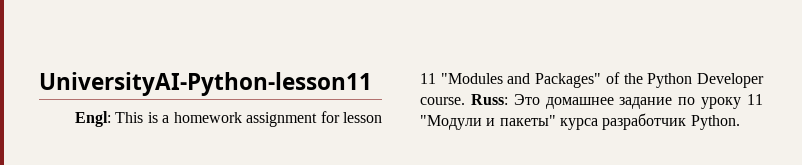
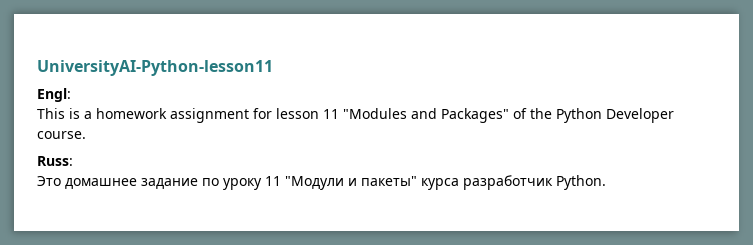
- Engl: This is a homework assignment for lesson 11 "Modules and Packages" of the Python Developer course. Russ: Это домашнее задание по уроку 11 "Модули и пакеты" курса разработчик Python.
+ Engl:
+ This is a homework assignment for lesson 11 "Modules and Packages" of the Python Developer course.
+ Russ:
+ Это домашнее задание по уроку 11 "Модули и пакеты" курса разработчик Python.

